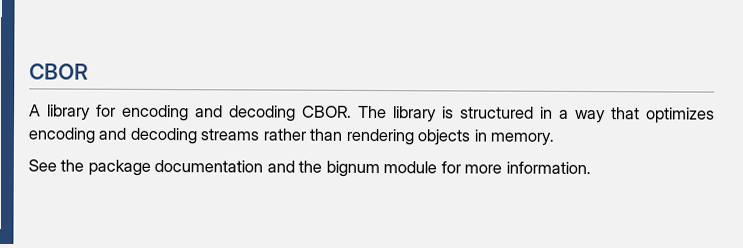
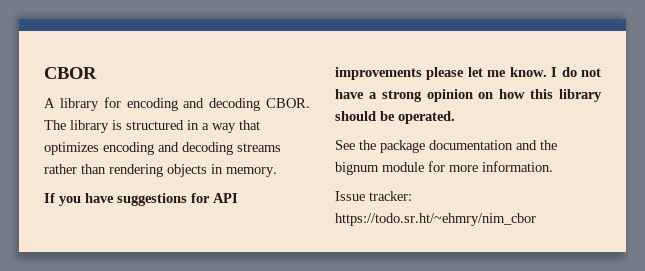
+ If you have suggestions for API improvements please let me know. I do not have a strong opinion on how this library should be operated.
+ Issue tracker: https://todo.sr.ht/~ehmry/nim_cbor

